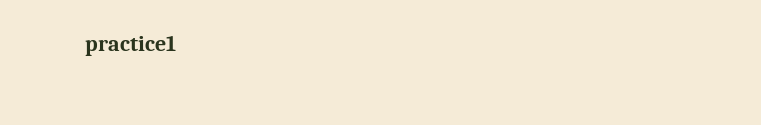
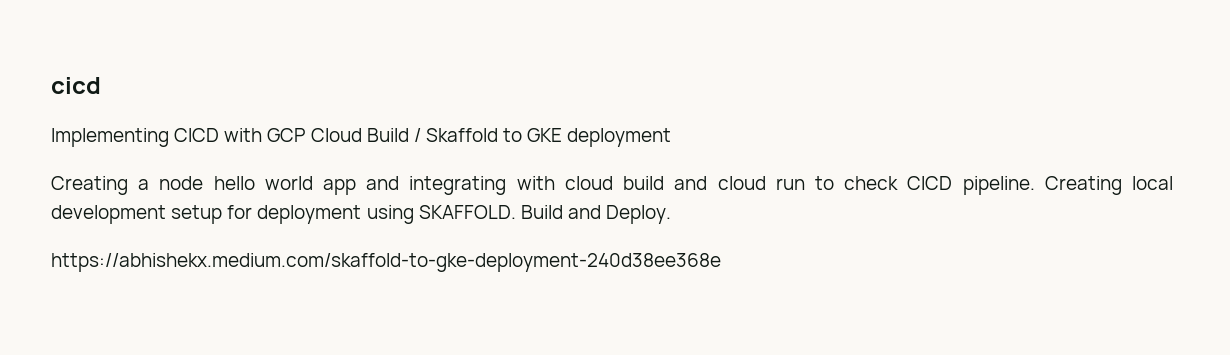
- practice1
+ cicd
+ Implementing CICD with GCP Cloud Build / Skaffold to GKE deployment
+ Creating a node hello world app and integrating with cloud build and cloud run to check CICD pipeline. Creating local development setup for deployment using SKAFFOLD. Build and Deploy.
+ https://abhishekx.medium.com/skaffold-to-gke-deployment-240d38ee368e

